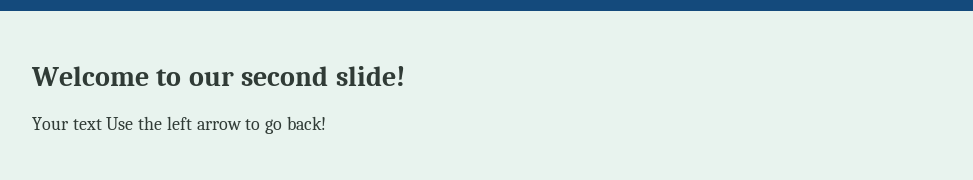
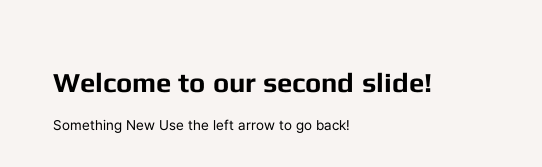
- Your text Use the left arrow to go back!
+ Something New Use the left arrow to go back!

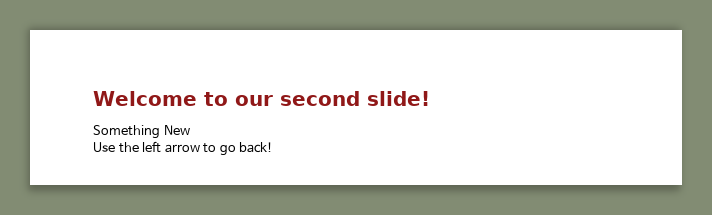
- Something New Use the left arrow to go back!
+ Something New
+ Use the left arrow to go back!

